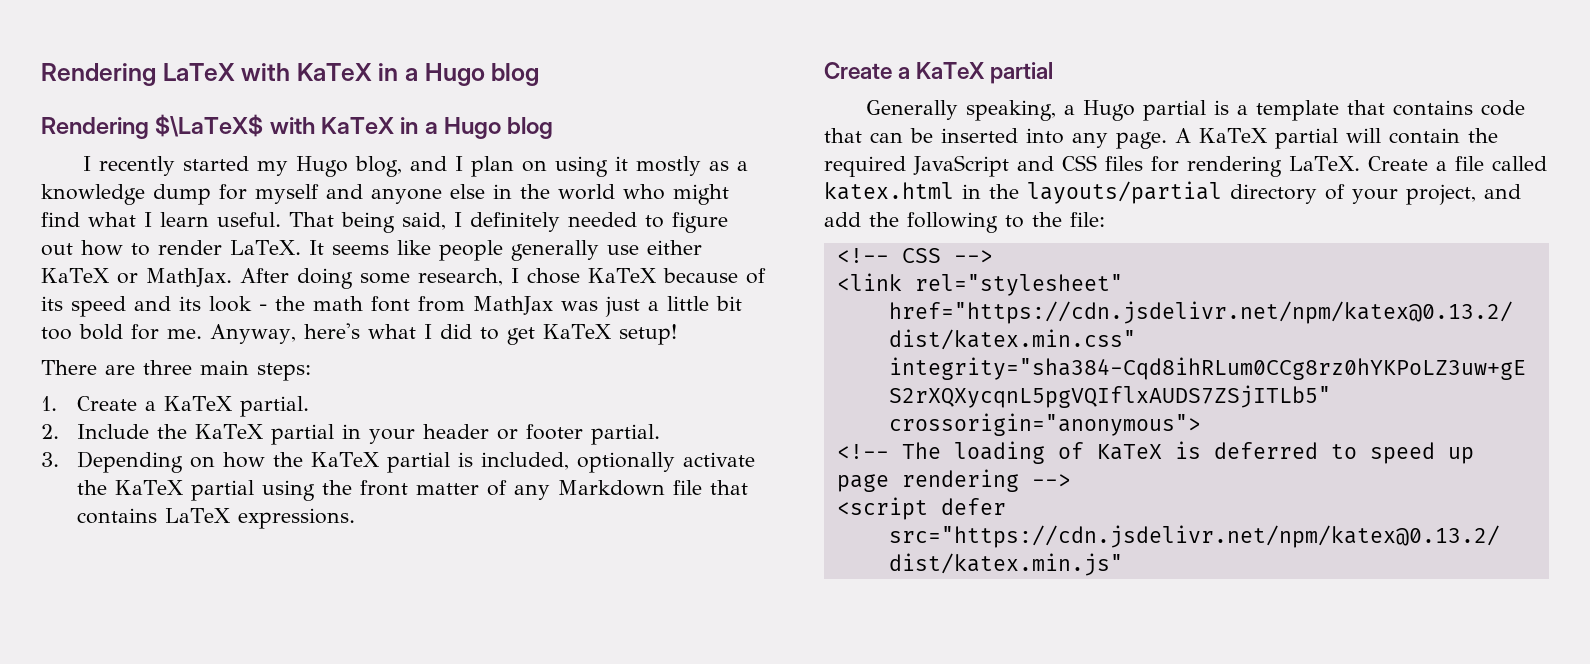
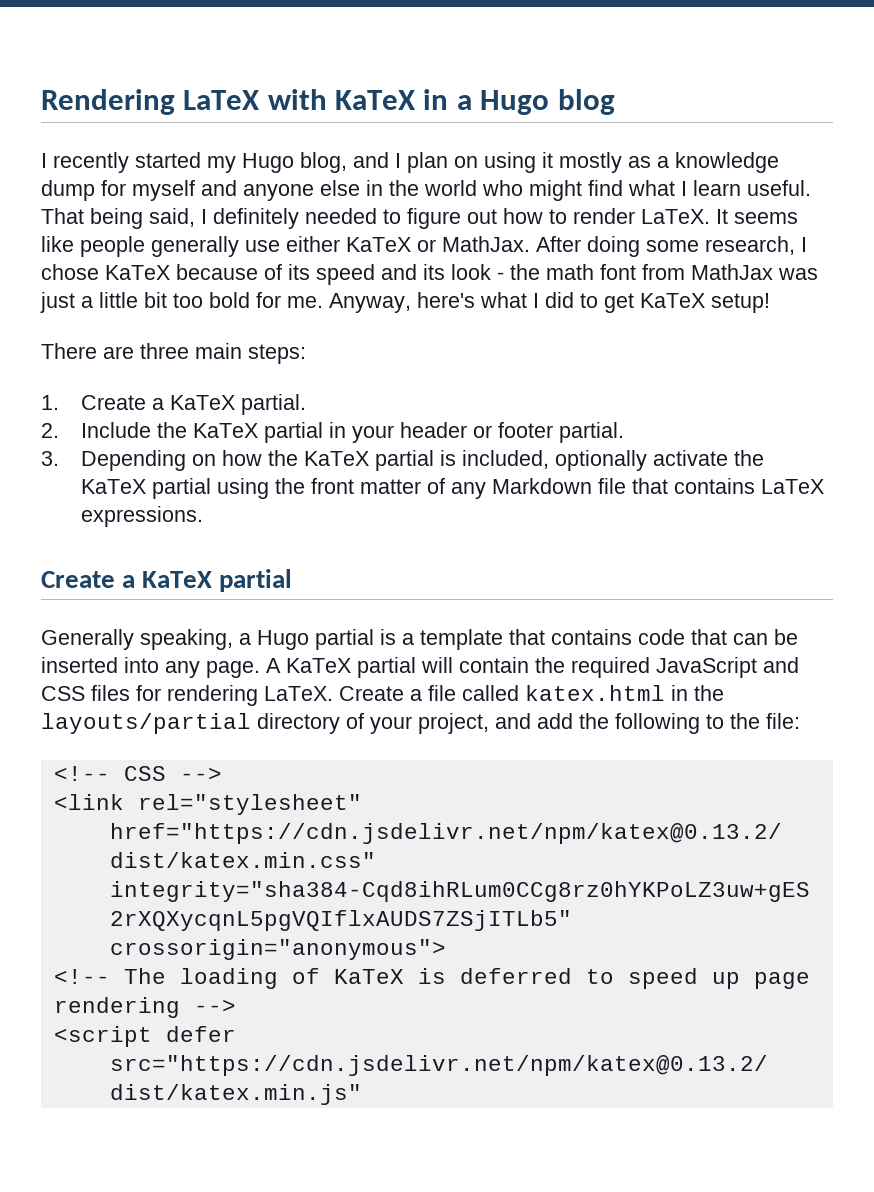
- Rendering $\LaTeX$ with KaTeX in a Hugo blog

